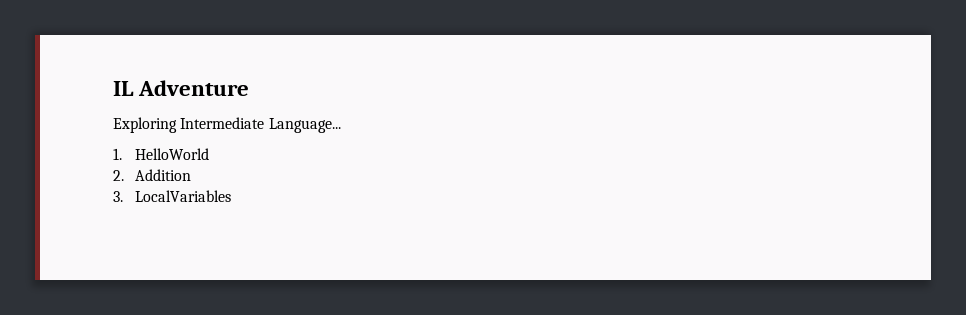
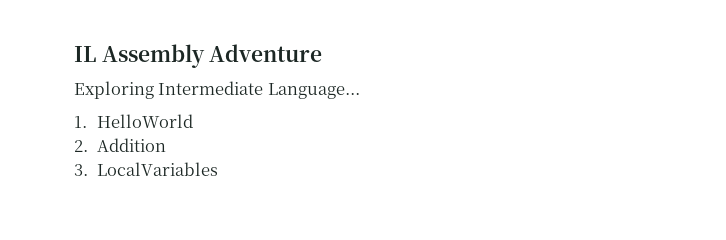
- IL Adventure
+ IL Assembly Adventure

